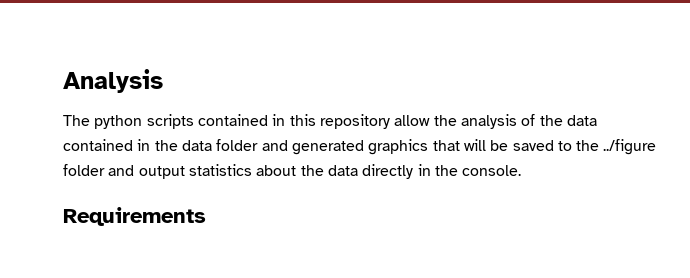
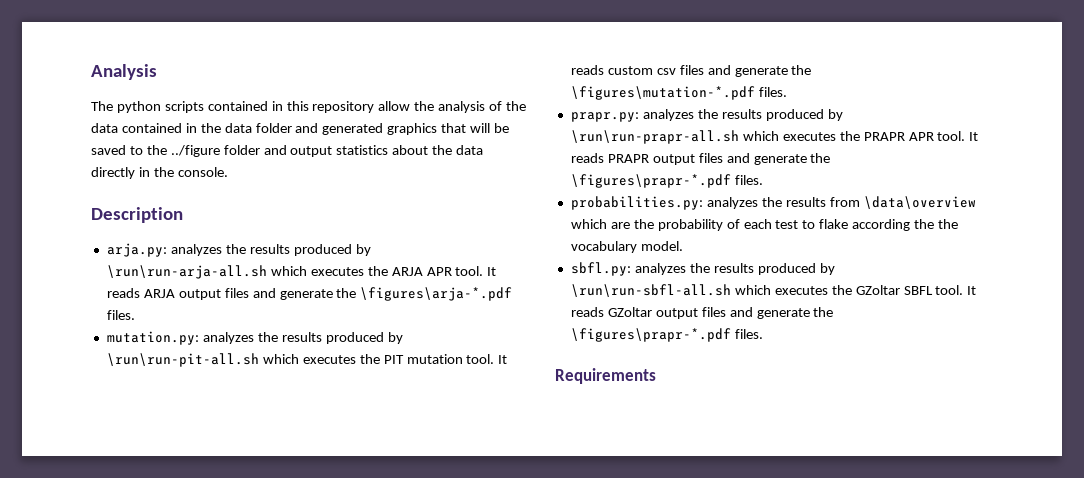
+ Description
+ arja.py: analyzes the results produced by \run\run-arja-all.sh which executes the ARJA APR tool. It reads ARJA output files and generate the \figures\arja-*.pdf files.
+ mutation.py: analyzes the results produced by \run\run-pit-all.sh which executes the PIT mutation tool. It reads custom csv files and generate the \figures\mutation-*.pdf files.
+ prapr.py: analyzes the results produced by \run\run-prapr-all.sh which executes the PRAPR APR tool. It reads PRAPR output files and generate the \figures\prapr-*.pdf files.
+ probabilities.py: analyzes the results from \data\overview which are the probability of each test to flake according the the vocabulary model.
+ sbfl.py: analyzes the results produced by \run\run-sbfl-all.sh which executes the GZoltar SBFL tool. It reads GZoltar output files and generate the \figures\prapr-*.pdf files.

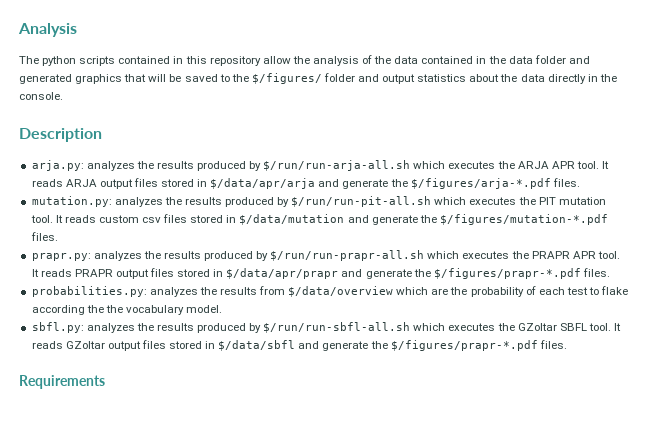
- The python scripts contained in this repository allow the analysis of the data contained in the data folder and generated graphics that will be saved to the ../figure folder and output statistics about the data directly in the console.
+ The python scripts contained in this repository allow the analysis of the data contained in the data folder and generated graphics that will be saved to the $/figures/ folder and output statistics about the data directly in the console.
- arja.py: analyzes the results produced by \run\run-arja-all.sh which executes the ARJA APR tool.
+ arja.py: analyzes the results produced by $/run/run-arja-all.sh which executes the ARJA APR tool.
- It reads ARJA output files and generate the \figures\arja-*.pdf files.
+ It reads ARJA output files stored in $/data/apr/arja and generate the $/figures/arja-*.pdf files.
- mutation.py: analyzes the results produced by \run\run-pit-all.sh which executes the PIT mutation tool.
+ mutation.py: analyzes the results produced by $/run/run-pit-all.sh which executes the PIT mutation tool.
- It reads custom csv files and generate the \figures\mutation-*.pdf files.
+ It reads custom csv files stored in $/data/mutation and generate the $/figures/mutation-*.pdf files.
- prapr.py: analyzes the results produced by \run\run-prapr-all.sh which executes the PRAPR APR tool.
+ prapr.py: analyzes the results produced by $/run/run-prapr-all.sh which executes the PRAPR APR tool.
- It reads PRAPR output files and generate the \figures\prapr-*.pdf files.
+ It reads PRAPR output files stored in $/data/apr/prapr and generate the $/figures/prapr-*.pdf files.
- probabilities.py: analyzes the results from \data\overview which are the probability of each test to flake according the the vocabulary model.
+ probabilities.py: analyzes the results from $/data/overview which are the probability of each test to flake according the the vocabulary model.
- sbfl.py: analyzes the results produced by \run\run-sbfl-all.sh which executes the GZoltar SBFL tool.
+ sbfl.py: analyzes the results produced by $/run/run-sbfl-all.sh which executes the GZoltar SBFL tool.
- It reads GZoltar output files and generate the \figures\prapr-*.pdf files.
+ It reads GZoltar output files stored in $/data/sbfl and generate the $/figures/prapr-*.pdf files.

